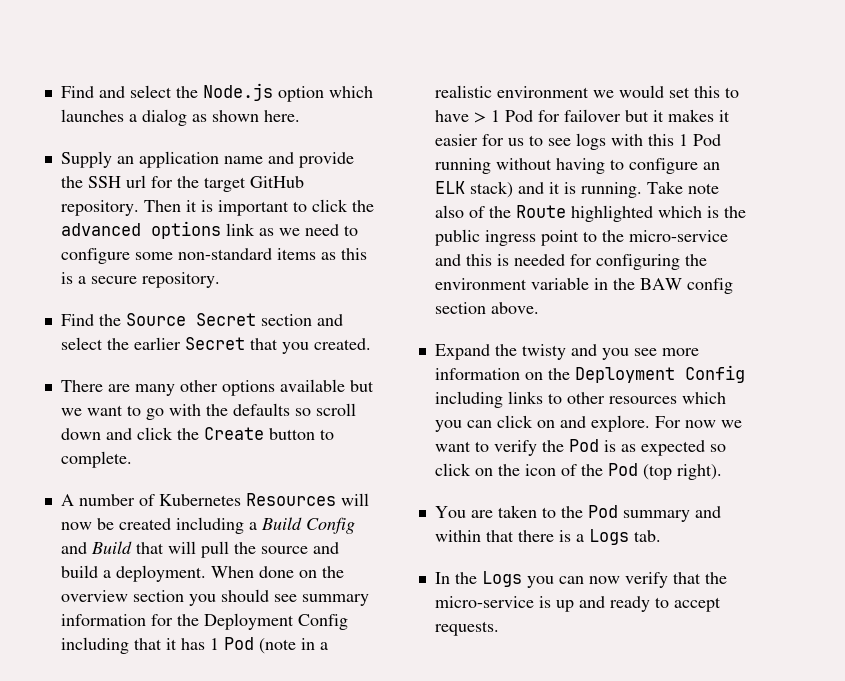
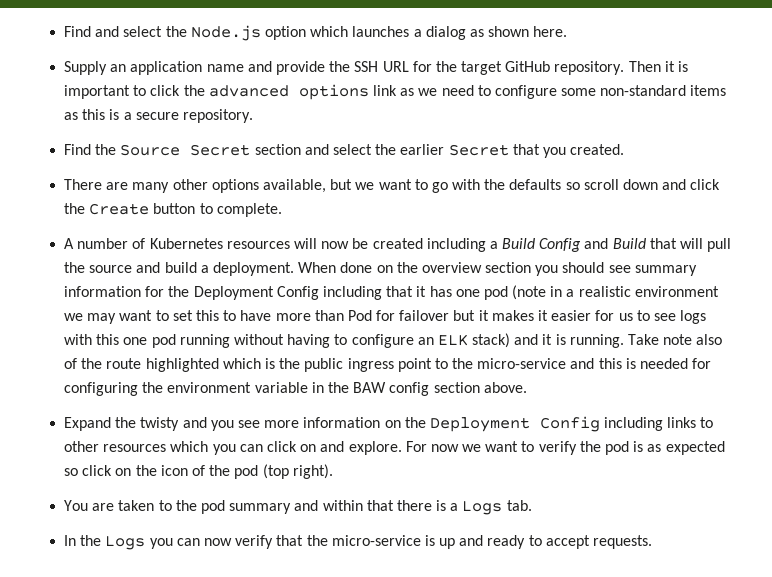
- Supply an application name and provide the SSH url for the target GitHub repository.
+ Supply an application name and provide the SSH URL for the target GitHub repository.
- There are many other options available but we want to go with the defaults so scroll down and click the Create button to complete.
+ There are many other options available, but we want to go with the defaults so scroll down and click the Create button to complete.
- A number of Kubernetes Resources will now be created including a Build Config and Build that will pull the source and build a deployment.
+ A number of Kubernetes resources will now be created including a Build Config and Build that will pull the source and build a deployment.
- When done on the overview section you should see summary information for the Deployment Config including that it has 1 Pod (note in a realistic environment we would set this to have > 1 Pod for failover but it makes it easier for us to see logs with this 1 Pod running without having to configure an ELK stack) and it is running.
+ When done on the overview section you should see summary information for the Deployment Config including that it has one pod (note in a realistic environment we may want to set this to have more than Pod for failover but it makes it easier for us to see logs with this one pod running without having to configure an ELK stack) and it is running.
- Take note also of the Route highlighted which is the public ingress point to the micro-service and this is needed for configuring the environment variable in the BAW config section above.
+ Take note also of the route highlighted which is the public ingress point to the micro-service and this is needed for configuring the environment variable in the BAW config section above.
- For now we want to verify the Pod is as expected so click on the icon of the Pod (top right).
+ For now we want to verify the pod is as expected so click on the icon of the pod (top right).
- You are taken to the Pod summary and within that there is a Logs tab.
+ You are taken to the pod summary and within that there is a Logs tab.

